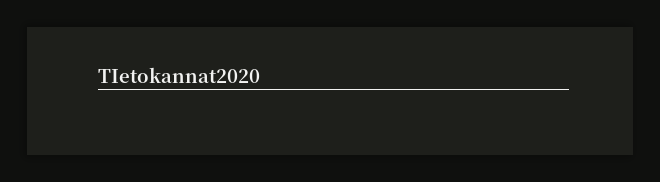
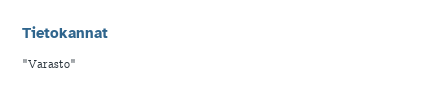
- TIetokannat2020
+ Tietokannat
+ "Varasto"

